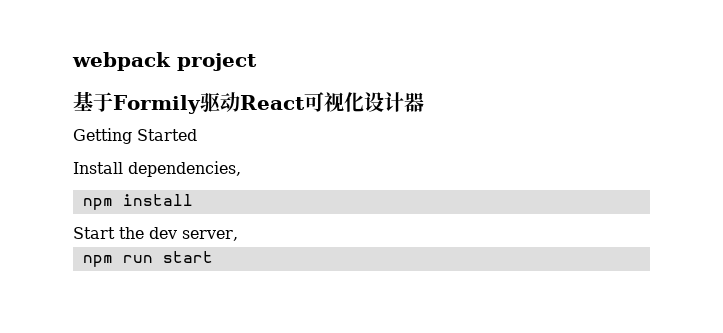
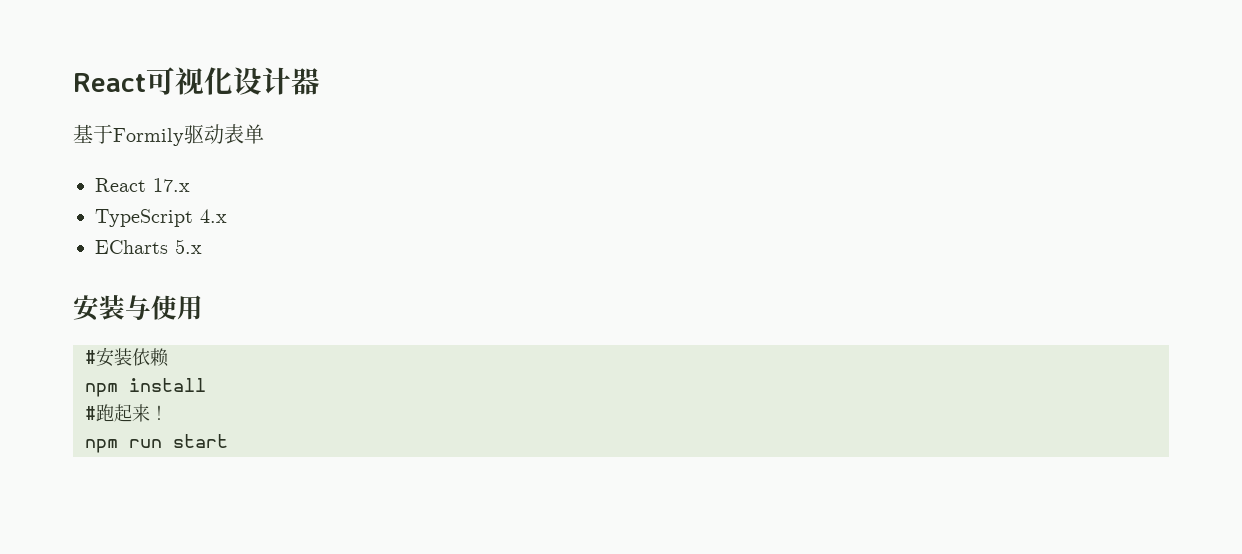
- webpack project
- 基于Formily驱动React可视化设计器
+ React可视化设计器
- Getting Started
- Install dependencies,
+ 基于Formily驱动表单
+ React 17.x
+ TypeScript 4.x
+ ECharts 5.x
+ 安装与使用
+ #安装依赖
  npm install
- Start the dev server,
+ #跑起来！

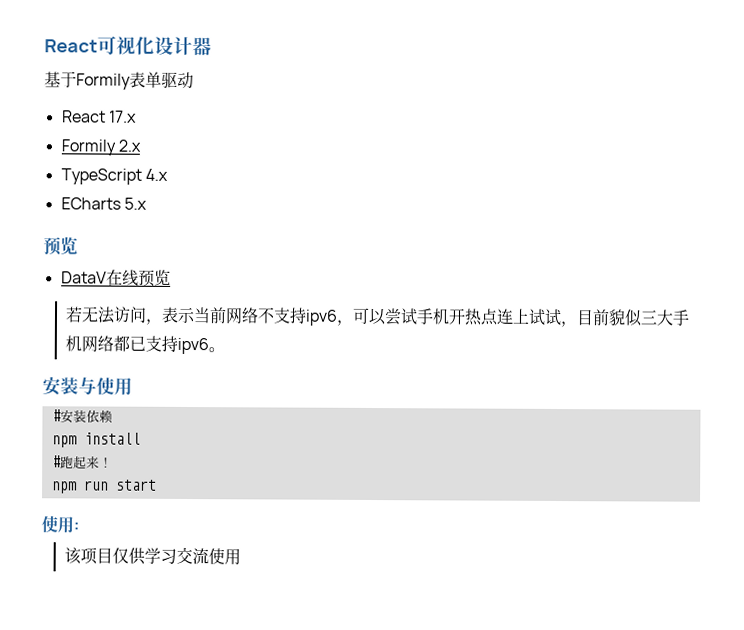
- 基于Formily驱动表单
+ 基于Formily表单驱动
+ Formily 2.x
  ECharts 5.x
+ 预览
+ DataV在线预览
+ 若无法访问，表示当前网络不支持ipv6，可以尝试手机开热点连上试试，目前貌似三大手机网络都已支持ipv6。
+ 使用:
+ 该项目仅供学习交流使用

